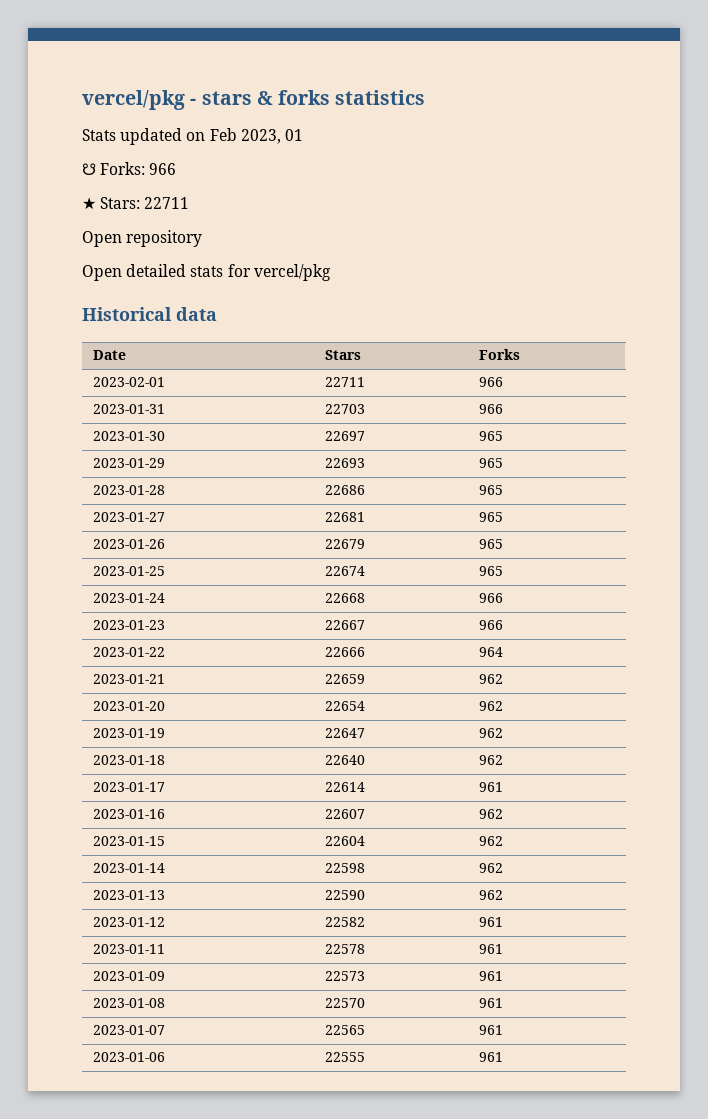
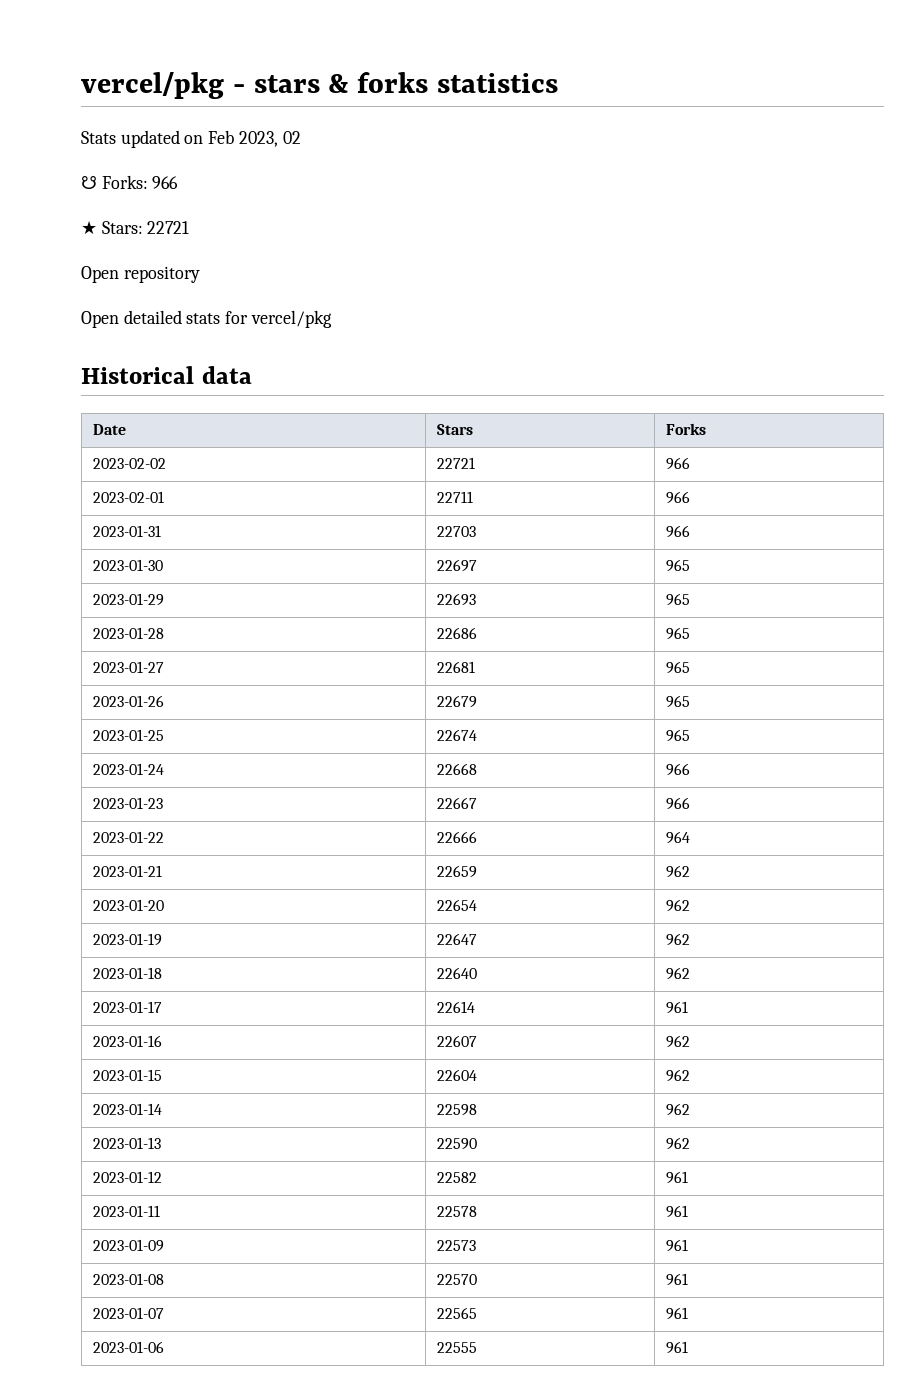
- Stats updated on Feb 2023, 01
+ Stats updated on Feb 2023, 02
- ★ Stars: 22711
+ ★ Stars: 22721
+ 2023-02-02 | 22721 | 966

